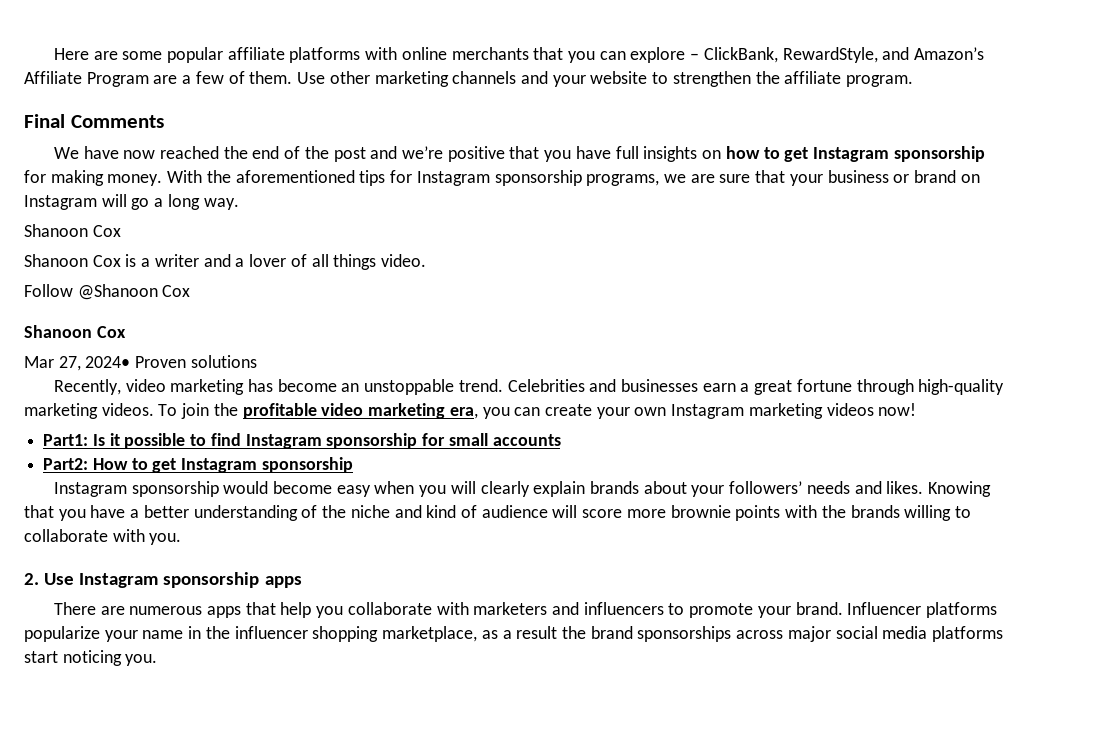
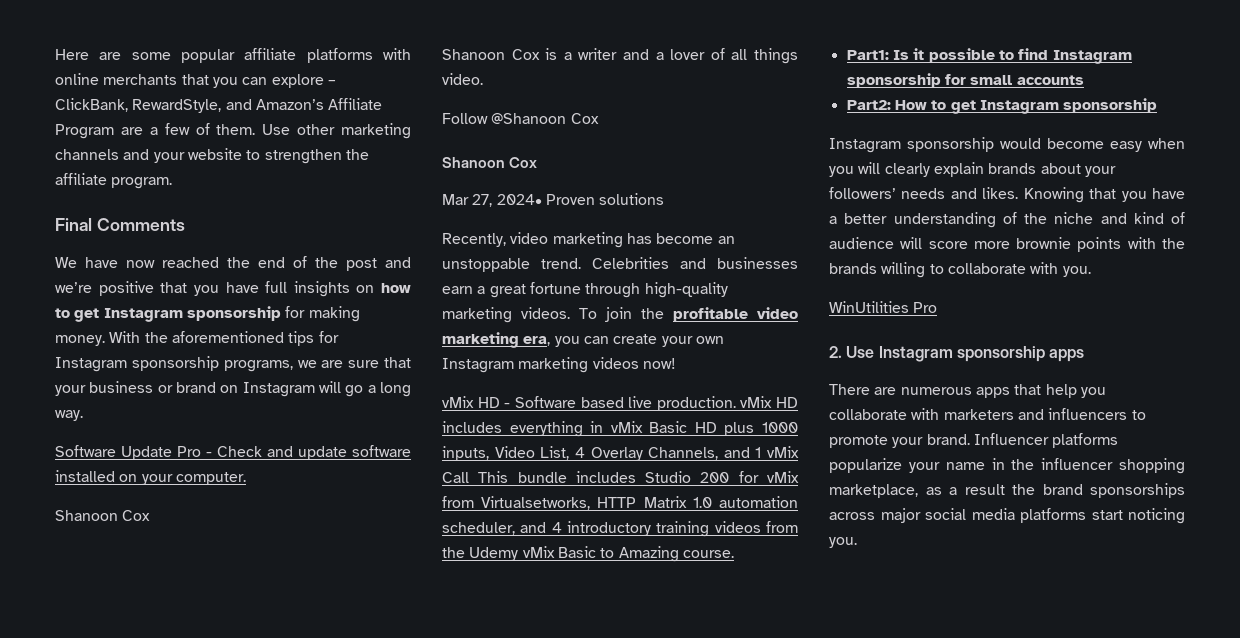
+ Software Update Pro - Check and update software installed on your computer.
+ vMix HD - Software based live production. vMix HD includes everything in vMix Basic HD plus 1000 inputs, Video List, 4 Overlay Channels, and 1 vMix Call This bundle includes Studio 200 for vMix from Virtualsetworks, HTTP Matrix 1.0 automation scheduler, and 4 introductory training videos from the Udemy vMix Basic to Amazing course.
+ WinUtilities Pro

